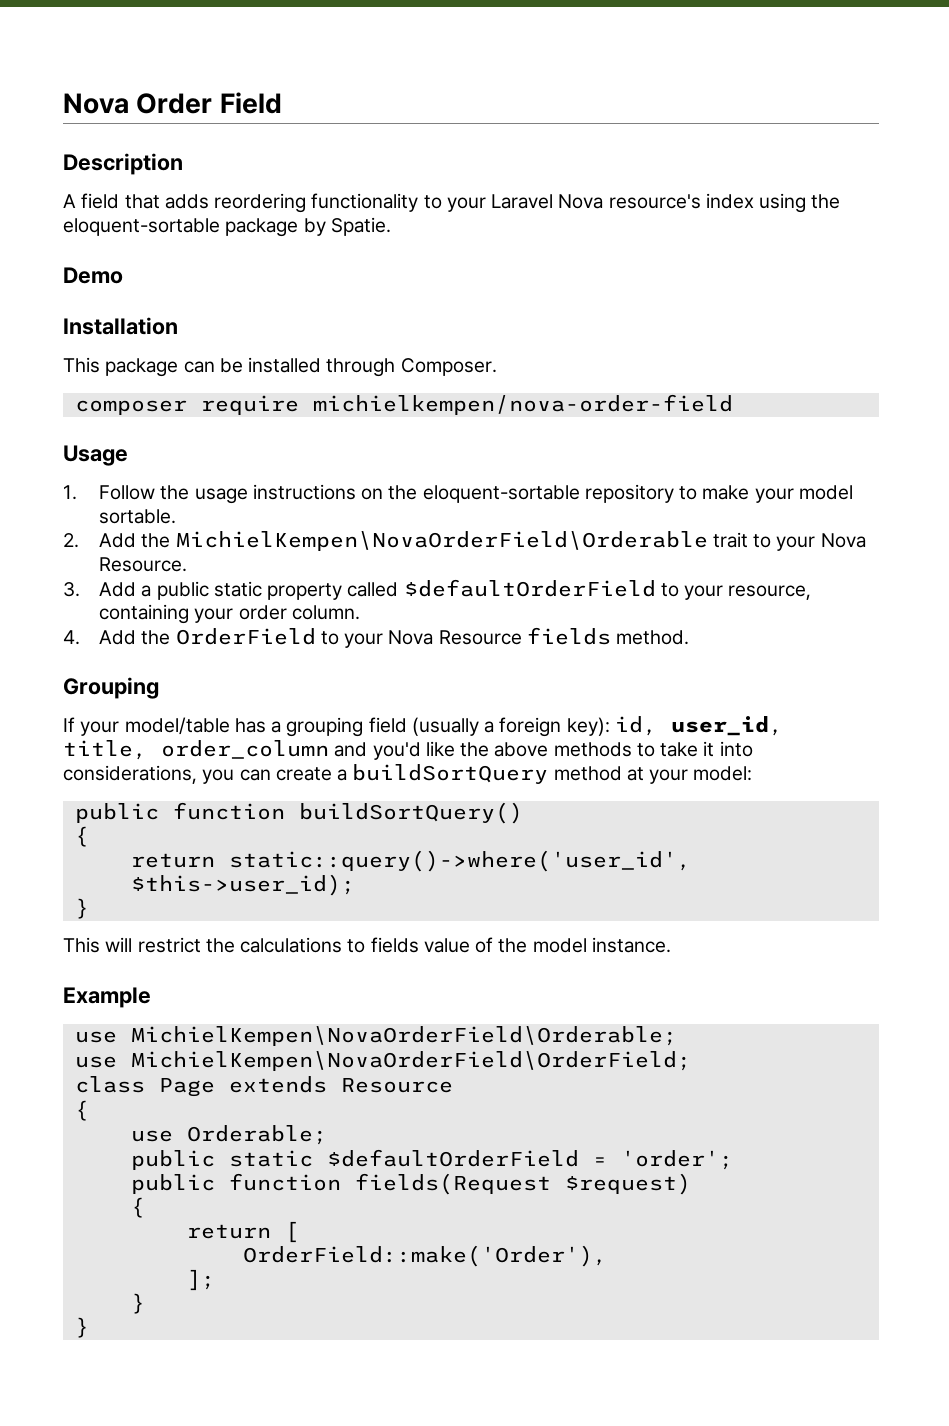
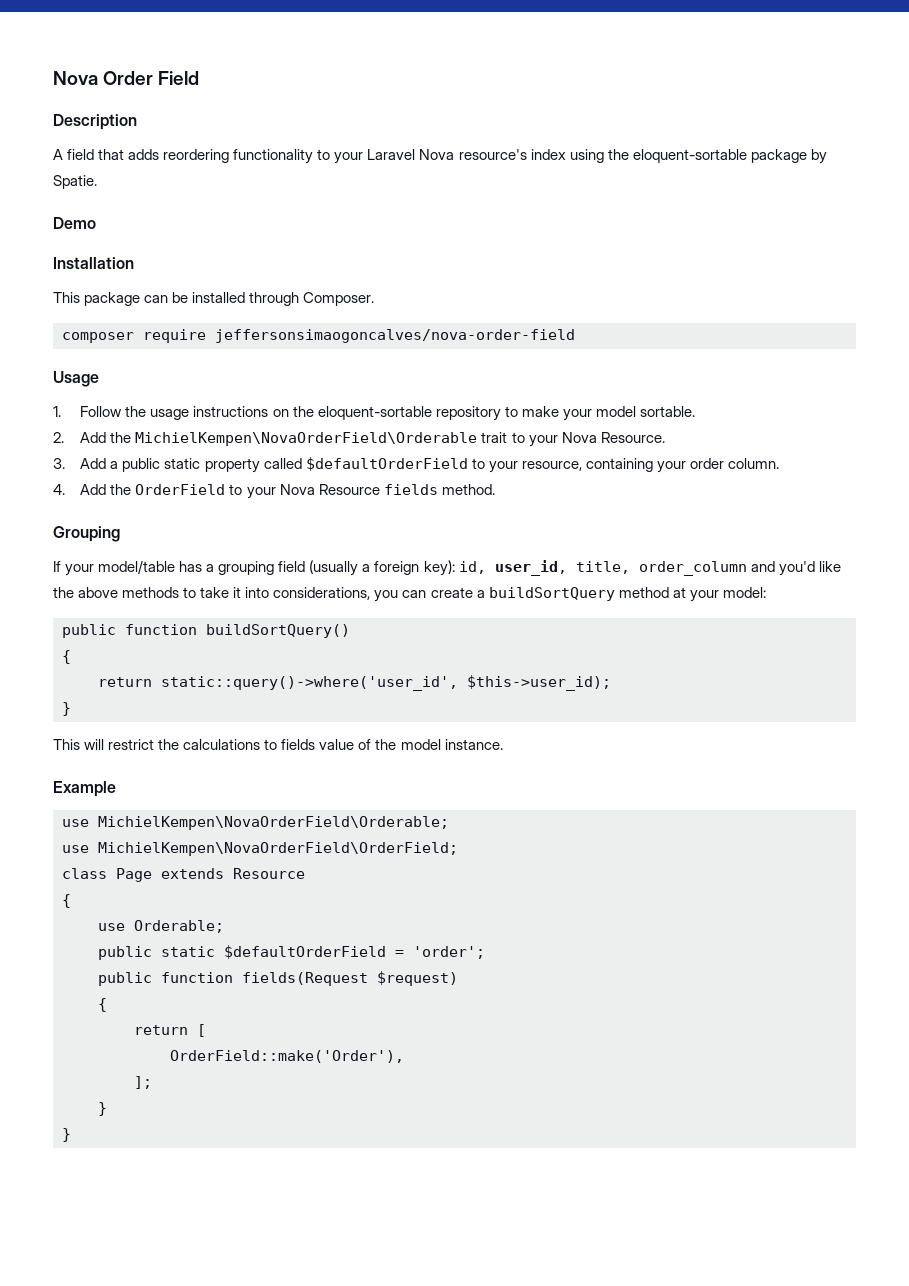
- composer require michielkempen/nova-order-field
+ composer require jeffersonsimaogoncalves/nova-order-field

